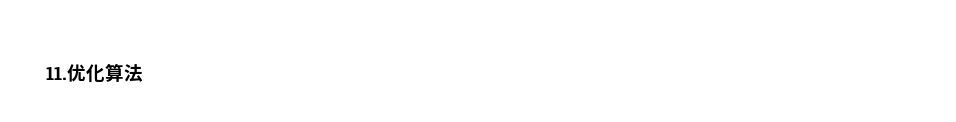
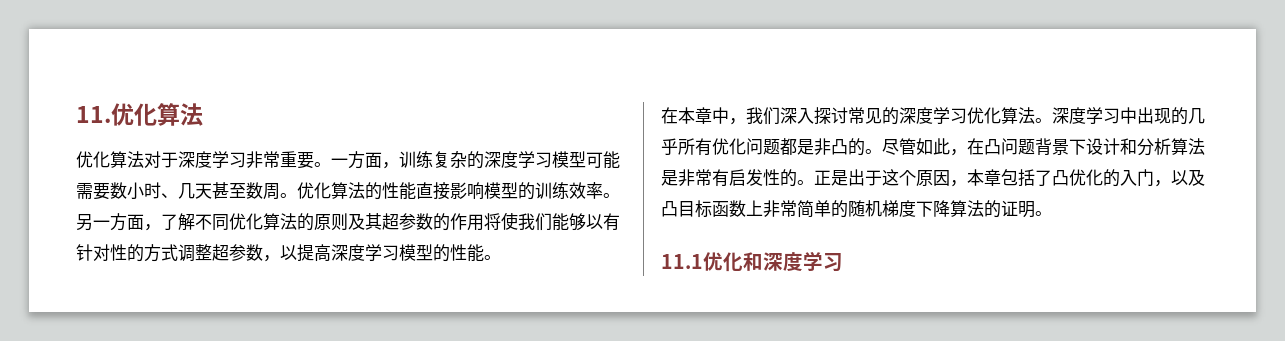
+ 优化算法对于深度学习非常重要。一方面，训练复杂的深度学习模型可能需要数小时、几天甚至数周。优化算法的性能直接影响模型的训练效率。另一方面，了解不同优化算法的原则及其超参数的作用将使我们能够以有针对性的方式调整超参数，以提高深度学习模型的性能。
+ 在本章中，我们深入探讨常见的深度学习优化算法。深度学习中出现的几乎所有优化问题都是非凸的。尽管如此，在凸问题背景下设计和分析算法是非常有启发性的。正是出于这个原因，本章包括了凸优化的入门，以及凸目标函数上非常简单的随机梯度下降算法的证明。
+ 11.1优化和深度学习

